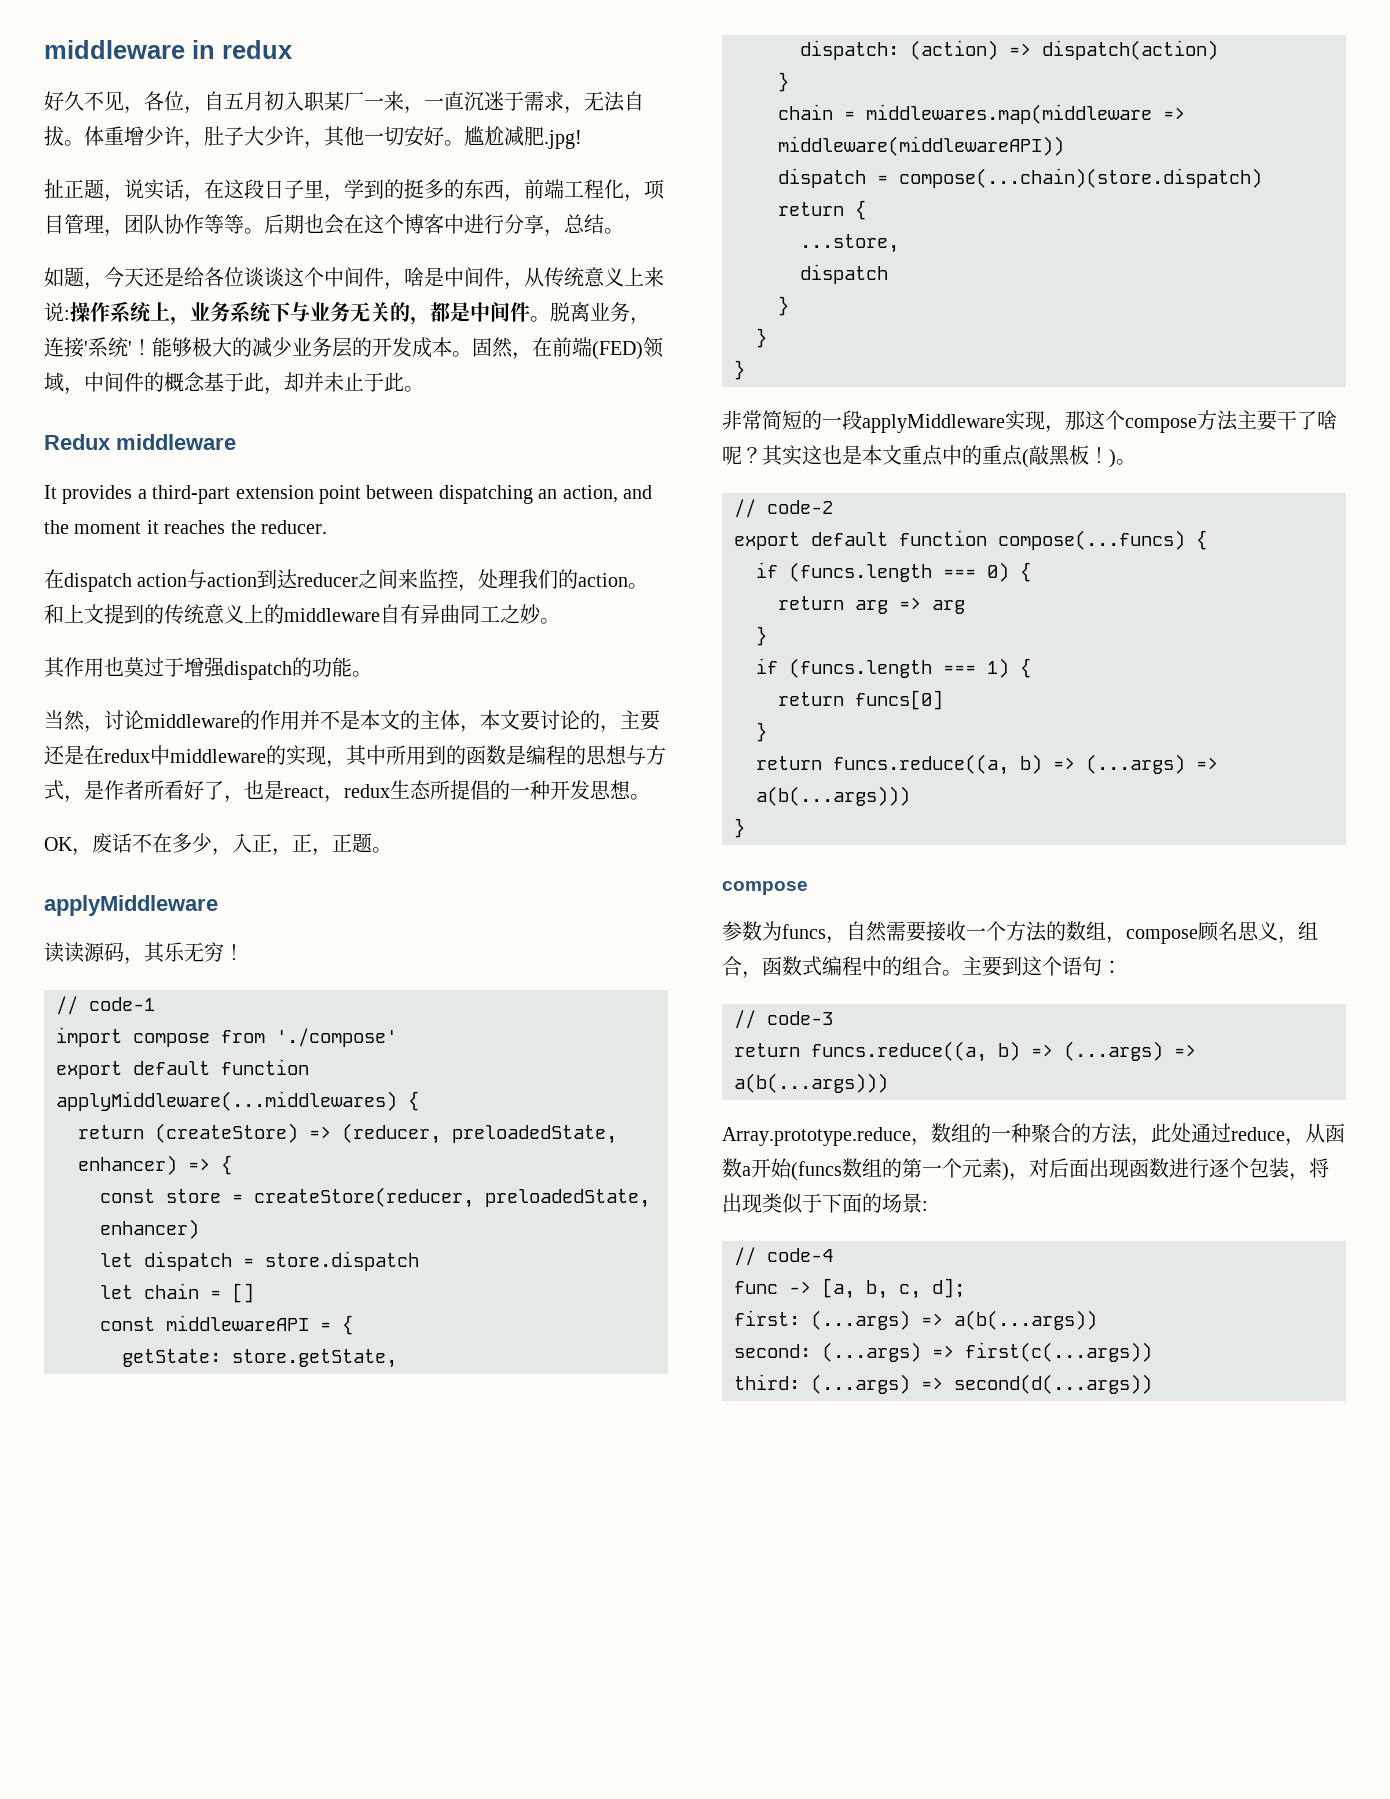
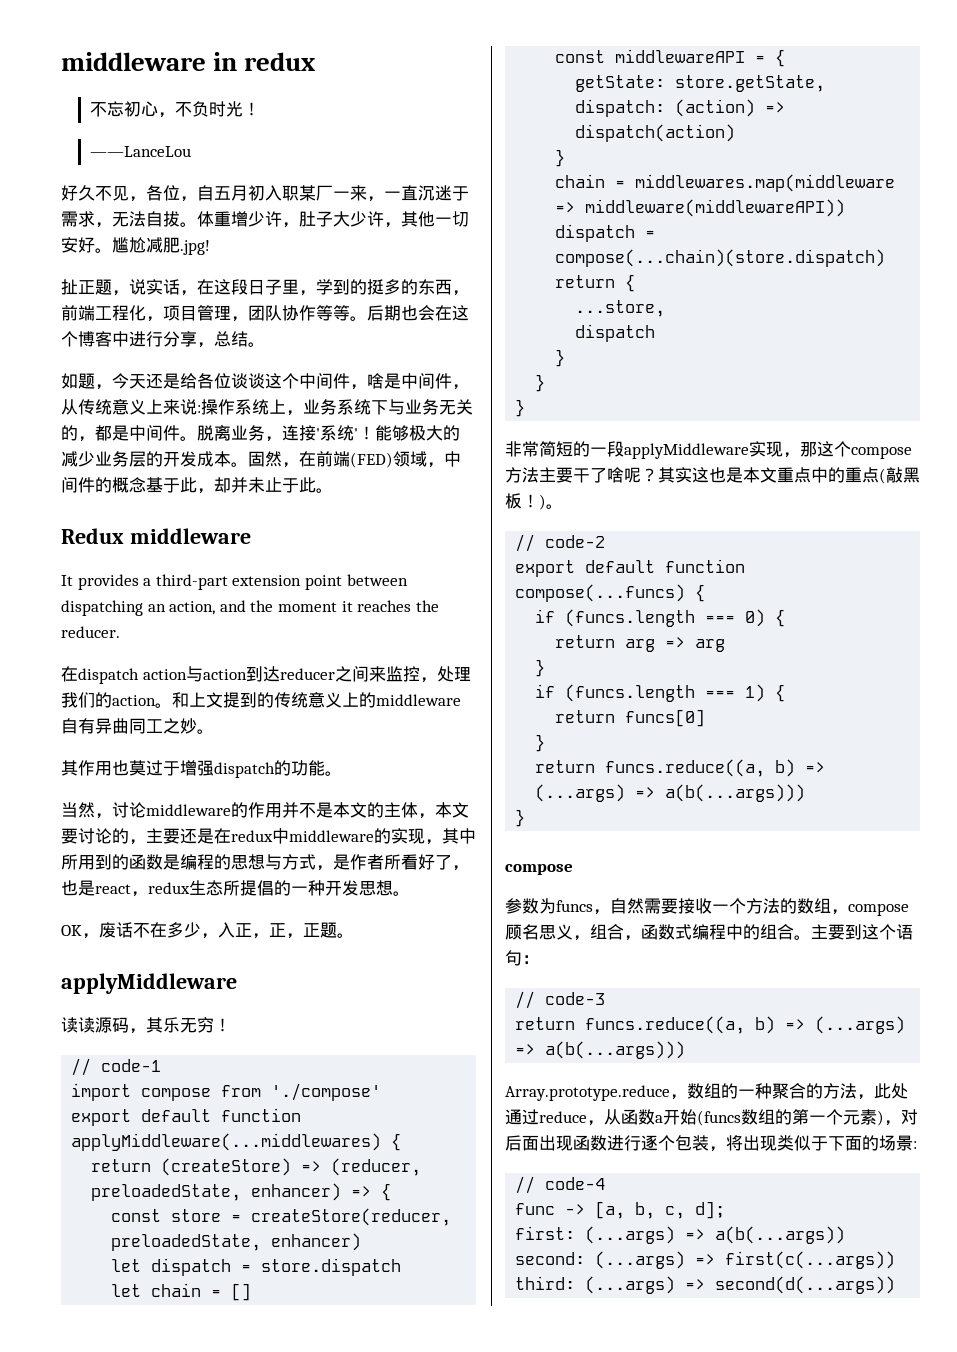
+ 不忘初心，不负时光！
+ ——LanceLou

